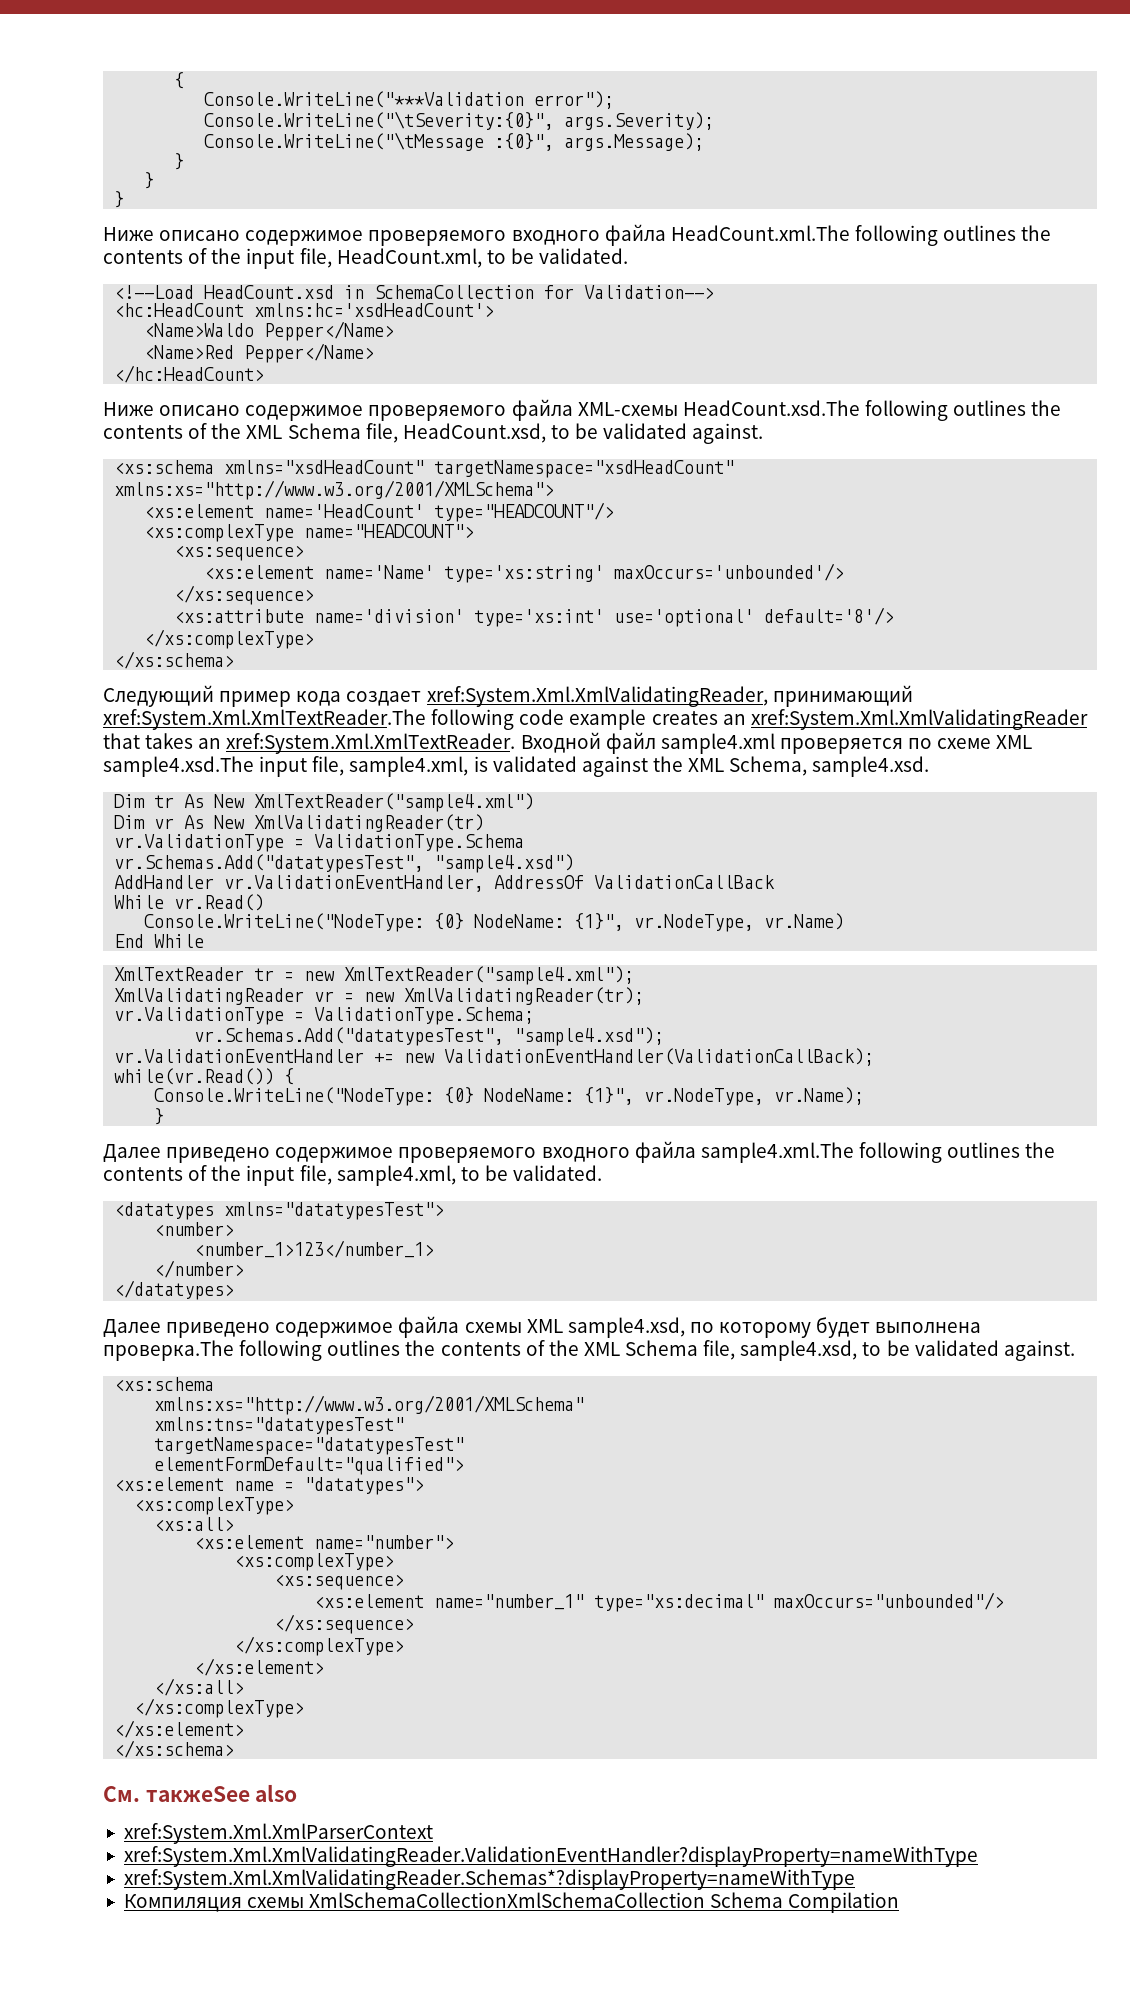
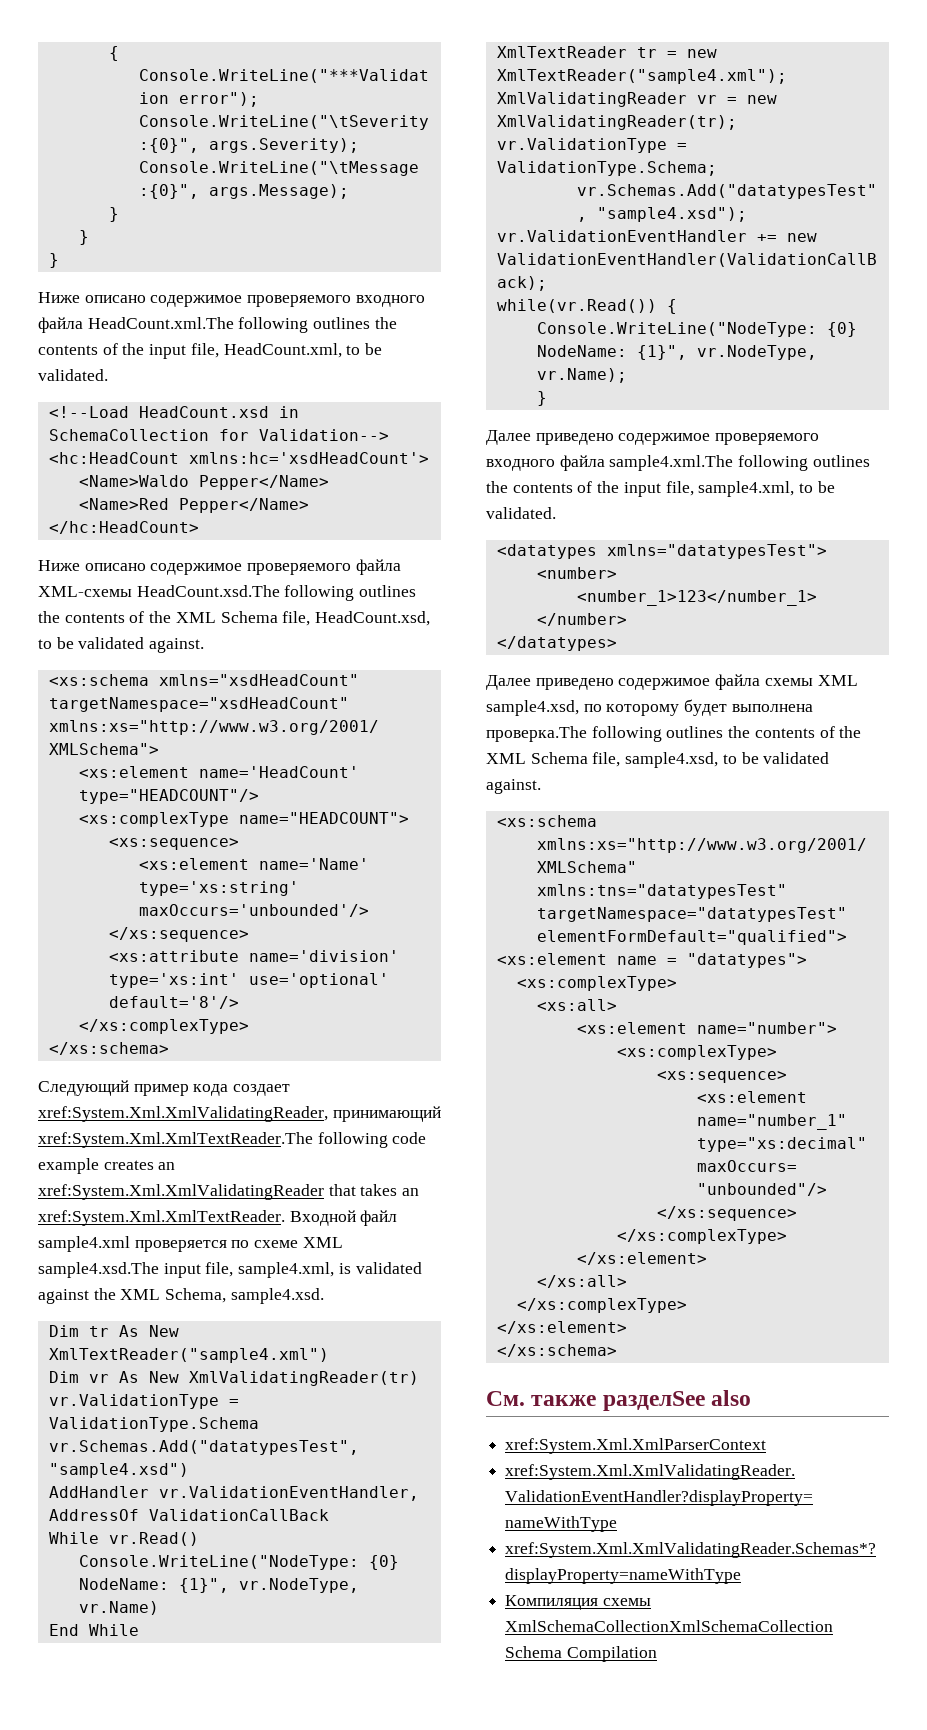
- См. такжеSee also
+ См. также разделSee also

